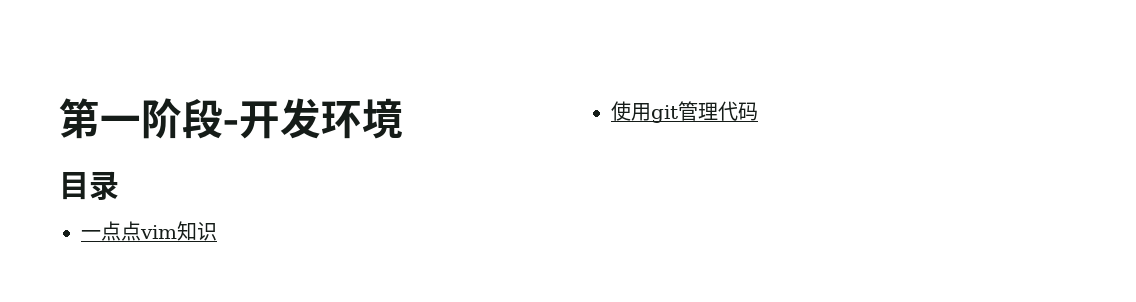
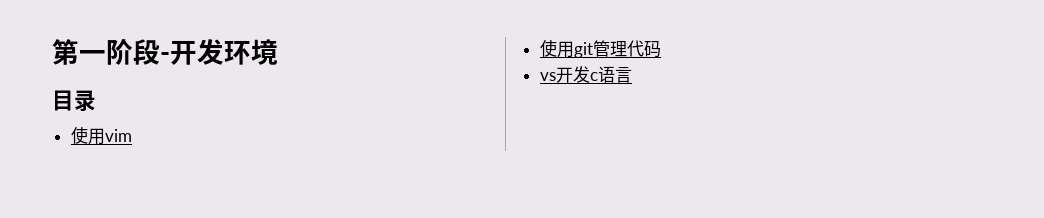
- 一点点vim知识
+ 使用vim
+ vs开发c语言

